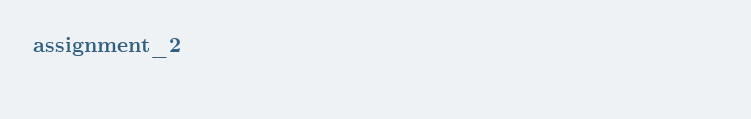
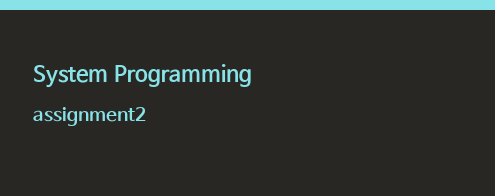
- assignment_2
+ System Programming
+ assignment2

